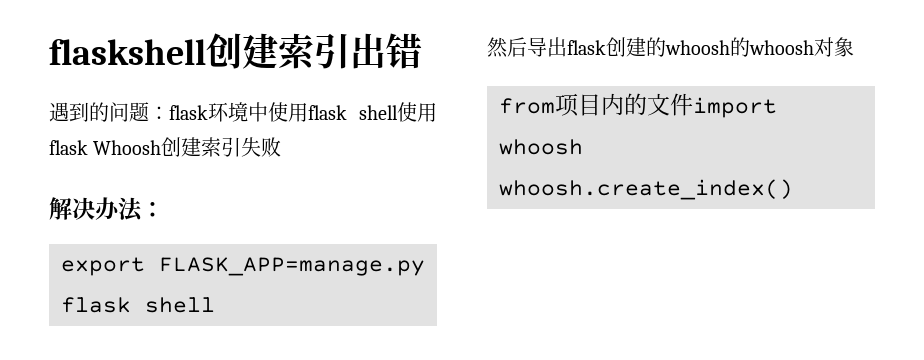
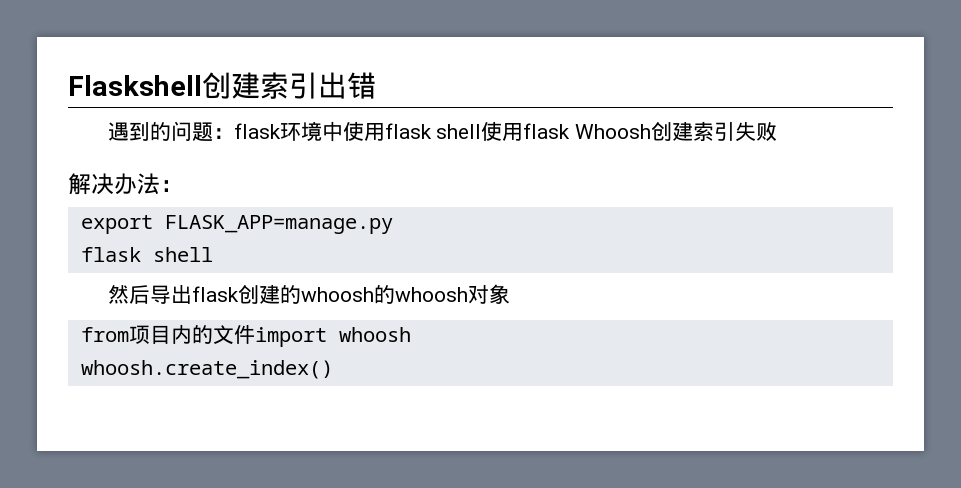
- flaskshell创建索引出错
+ Flaskshell创建索引出错

